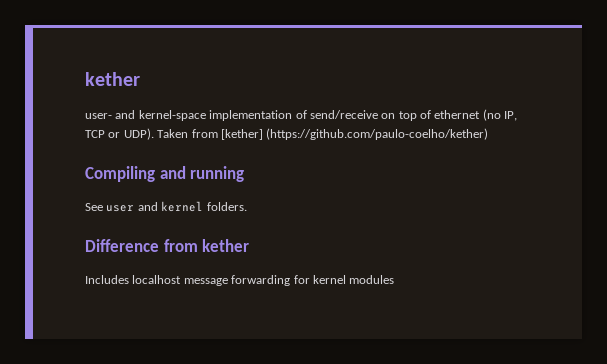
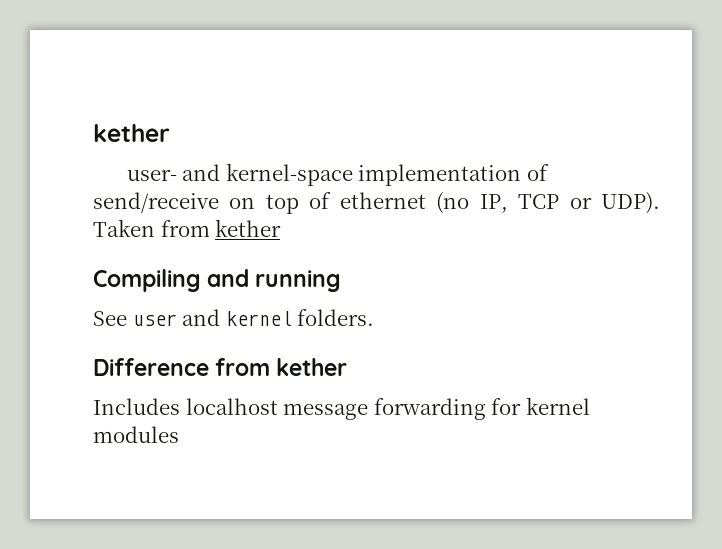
- Taken from [kether] (https://github.com/paulo-coelho/kether)
+ Taken from kether

